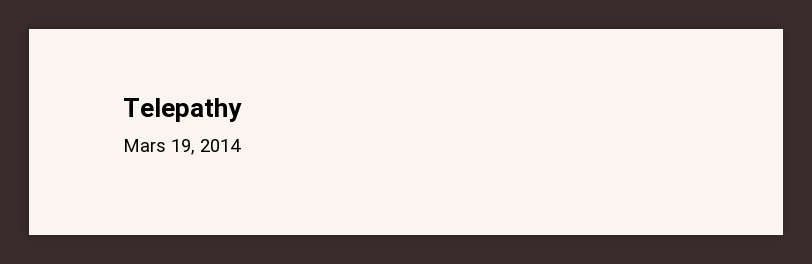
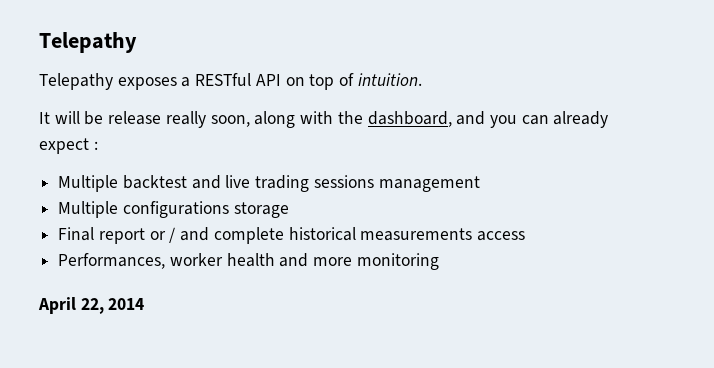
- Mars 19, 2014
+ Telepathy exposes a RESTful API on top of intuition.
+ It will be release really soon, along with the dashboard, and you can already expect :
+ Multiple backtest and live trading sessions management
+ Multiple configurations storage
+ Final report or / and complete historical measurements access
+ Performances, worker health and more monitoring
+ April 22, 2014

